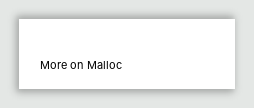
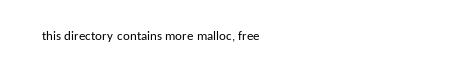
- More on Malloc
+ this directory contains more malloc, free

